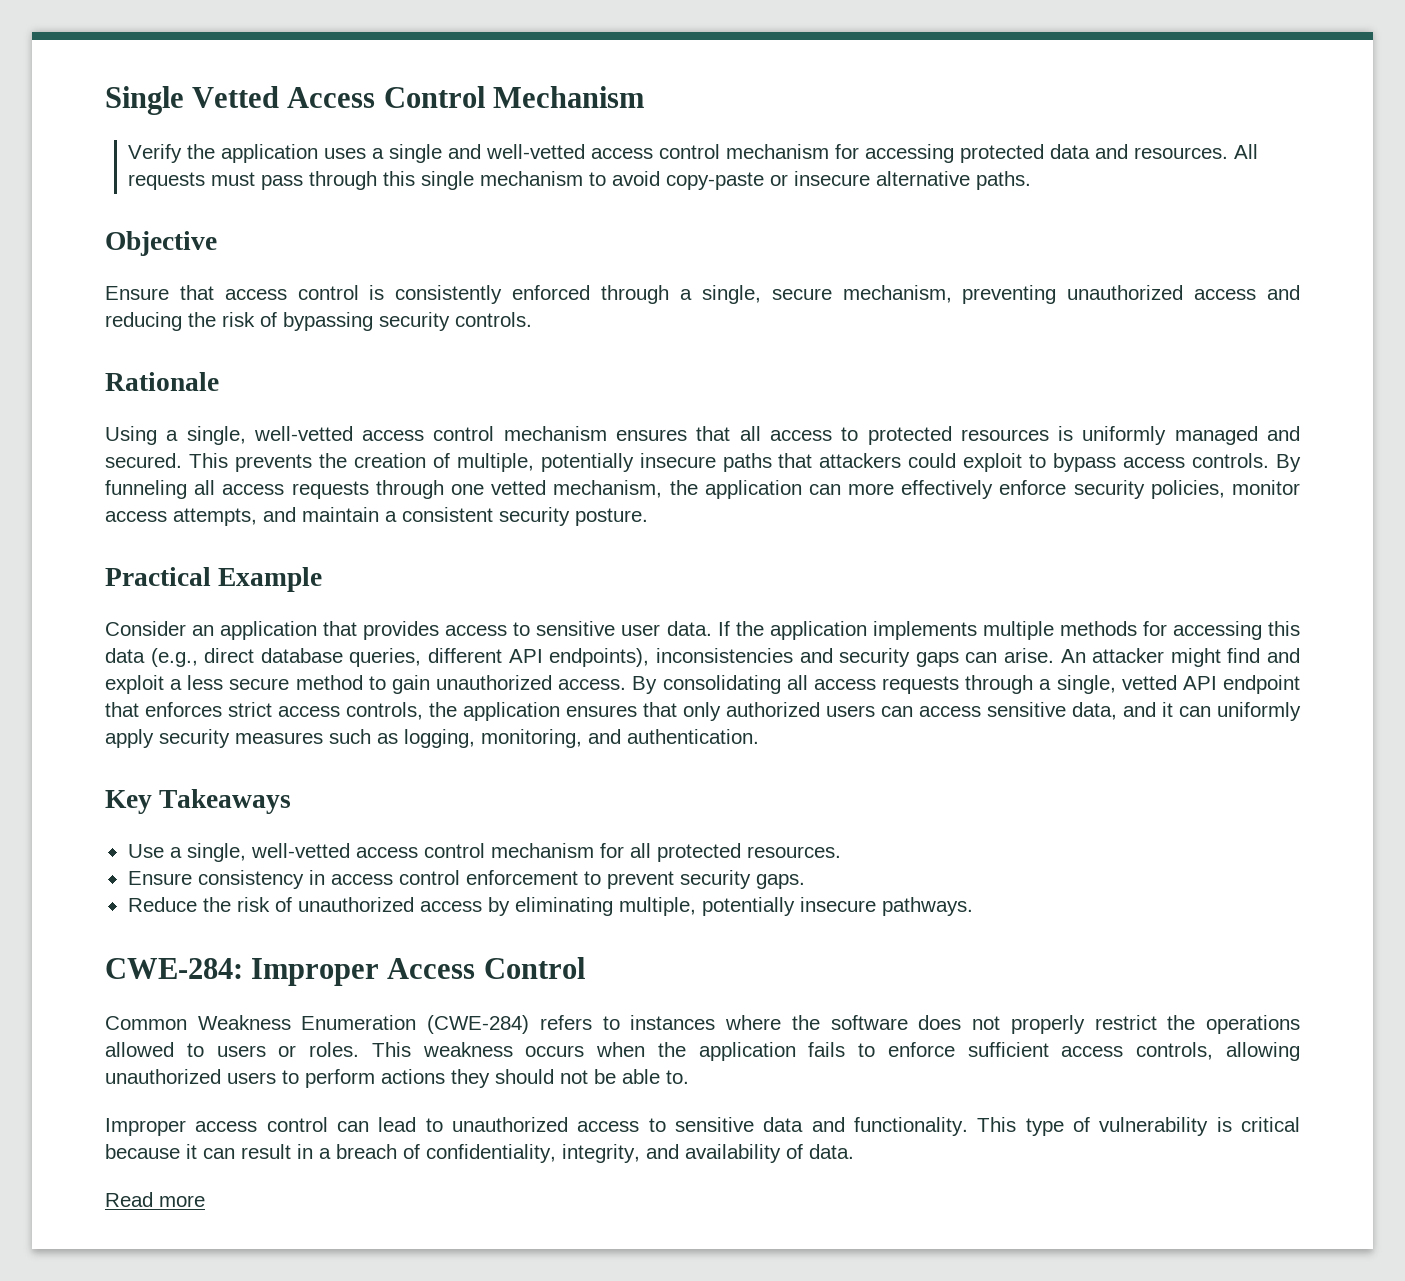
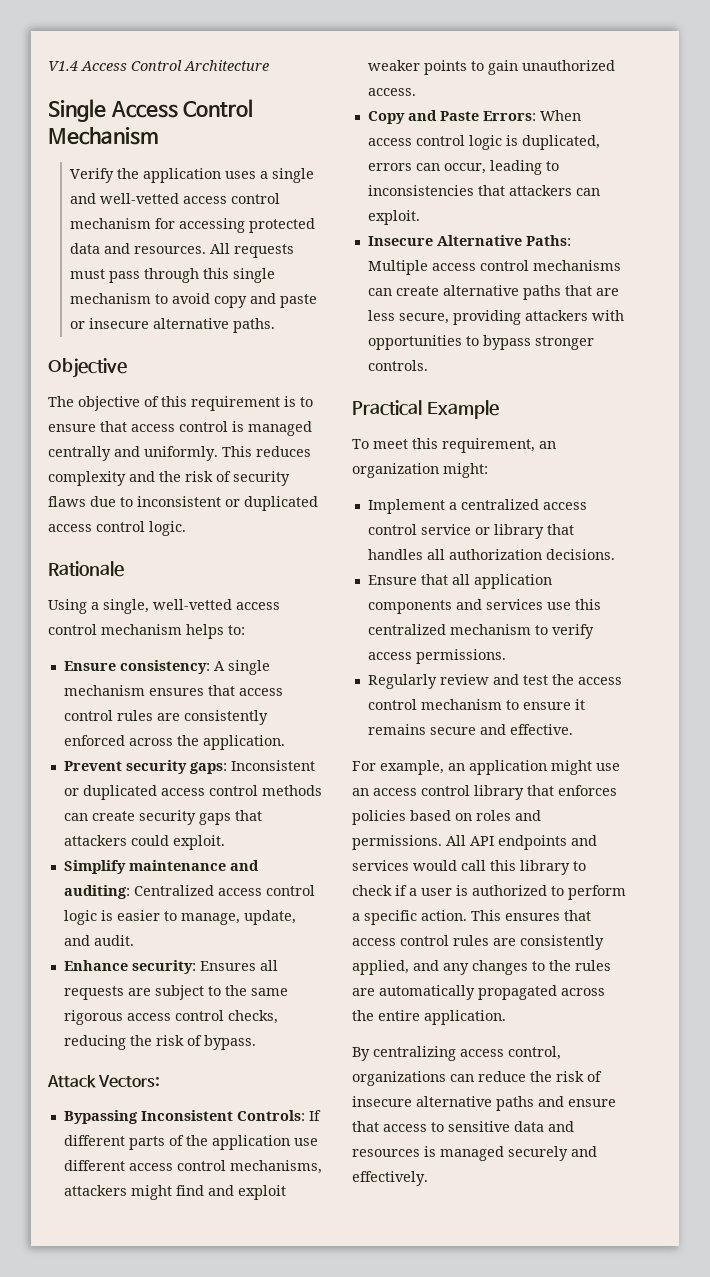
- Single Vetted Access Control Mechanism
+ V1.4 Access Control Architecture
+ Single Access Control Mechanism
- All requests must pass through this single mechanism to avoid copy-paste or insecure alternative paths.
+ All requests must pass through this single mechanism to avoid copy and paste or insecure alternative paths.
- Ensure that access control is consistently enforced through a single, secure mechanism, preventing unauthorized access and reducing the risk of bypassing security controls.
+ The objective of this requirement is to ensure that access control is managed centrally and uniformly. This reduces complexity and the risk of security flaws due to inconsistent or duplicated access control logic.
- Using a single, well-vetted access control mechanism ensures that all access to protected resources is uniformly managed and secured. This prevents the creation of multiple, potentially insecure paths that attackers could exploit to bypass access controls. By funneling all access requests through one vetted mechanism, the application can more effectively enforce security policies, monitor access attempts, and maintain a consistent security posture.
+ Using a single, well-vetted access control mechanism helps to:
+ Ensure consistency: A single mechanism ensures that access control rules are consistently enforced across the application.
+ Prevent security gaps: Inconsistent or duplicated access control methods can create security gaps that attackers could exploit.
+ Simplify maintenance and auditing: Centralized access control logic is easier to manage, update, and audit.
+ Enhance security: Ensures all requests are subject to the same rigorous access control checks, reducing the risk of bypass.
+ Attack Vectors:
+ Bypassing Inconsistent Controls: If different parts of the application use different access control mechanisms, attackers might find and exploit weaker points to gain unauthorized access.
+ Copy and Paste Errors: When access control logic is duplicated, errors can occur, leading to inconsistencies that attackers can exploit.
+ Insecure Alternative Paths: Multiple access control mechanisms can create alternative paths that are less secure, providing attackers with opportunities to bypass stronger controls.
  Practical Example
- Consider an application that provides access to sensitive user data. If the application implements multiple methods for accessing this data (e.g., direct database queries, different API endpoints), inconsistencies and security gaps can arise. An attacker might find and exploit a less secure method to gain unauthorized access. By consolidating all access requests through a single, vetted API endpoint that enforces strict access controls, the application ensures that only authorized users can access sensitive data, and it can uniformly apply security measures such as logging, monitoring, and authentication.
- Key Takeaways
- Use a single, well-vetted access control mechanism for all protected resources.
- Ensure consistency in access control enforcement to prevent security gaps.
- Reduce the risk of unauthorized access by eliminating multiple, potentially insecure pathways.
- CWE-284: Improper Access Control
- Common Weakness Enumeration (CWE-284) refers to instances where the software does not properly restrict the operations allowed to users or roles. This weakness occurs when the application fails to enforce sufficient access controls, allowing unauthorized users to perform actions they should not be able to.
- Improper access control can lead to unauthorized access to sensitive data and functionality. This type of vulnerability is critical because it can result in a breach of confidentiality, integrity, and availability of data.
- Read more
+ To meet this requirement, an organization might:
+ Implement a centralized access control service or library that handles all authorization decisions.
+ Ensure that all application components and services use this centralized mechanism to verify access permissions.
+ Regularly review and test the access control mechanism to ensure it remains secure and effective.
+ For example, an application might use an access control library that enforces policies based on roles and permissions. All API endpoints and services would call this library to check if a user is authorized to perform a specific action. This ensures that access control rules are consistently applied, and any changes to the rules are automatically propagated across the entire application.
+ By centralizing access control, organizations can reduce the risk of insecure alternative paths and ensure that access to sensitive data and resources is managed securely and effectively.

